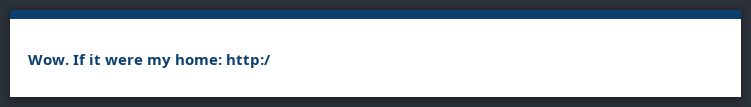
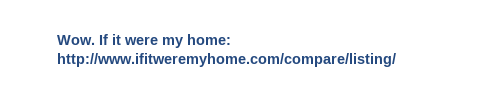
- Wow. If it were my home: http:/
+ Wow. If it were my home: http://www.ifitweremyhome.com/compare/listing/

